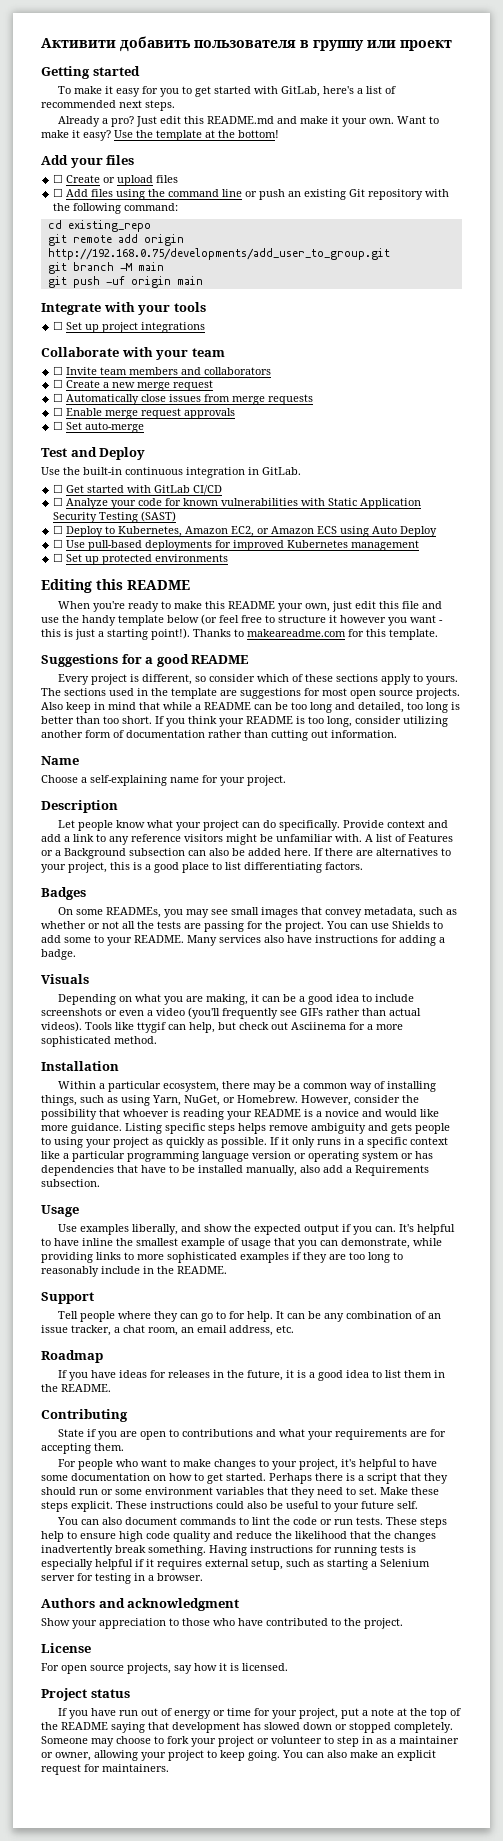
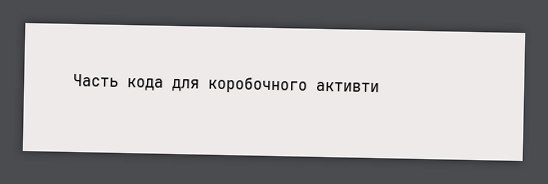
- Активити добавить пользователя в группу или проект
- Getting started
- To make it easy for you to get started with GitLab, here's a list of recommended next steps.
- Already a pro? Just edit this README.md and make it your own. Want to make it easy? Use the template at the bottom!
- Add your files
- ☐ Create or upload files
- ☐ Add files using the command line or push an existing Git repository with the following command:
- cd existing_repo
- git remote add origin http://192.168.0.75/developments/add_user_to_group.git
- git branch -M main
- git push -uf origin main
- Integrate with your tools
- ☐ Set up project integrations
- Collaborate with your team
- ☐ Invite team members and collaborators
- ☐ Create a new merge request
- ☐ Automatically close issues from merge requests
- ☐ Enable merge request approvals
- ☐ Set auto-merge
- Test and Deploy
- Use the built-in continuous integration in GitLab.
- ☐ Get started with GitLab CI/CD
- ☐ Analyze your code for known vulnerabilities with Static Application Security Testing (SAST)
- ☐ Deploy to Kubernetes, Amazon EC2, or Amazon ECS using Auto Deploy
- ☐ Use pull-based deployments for improved Kubernetes management
- ☐ Set up protected environments
- Editing this README
- When you're ready to make this README your own, just edit this file and use the handy template below (or feel free to structure it however you want - this is just a starting point!). Thanks to makeareadme.com for this template.
- Suggestions for a good README
- Every project is different, so consider which of these sections apply to yours. The sections used in the template are suggestions for most open source projects. Also keep in mind that while a README can be too long and detailed, too long is better than too short. If you think your README is too long, consider utilizing another form of documentation rather than cutting out information.
- Name
- Choose a self-explaining name for your project.
- Description
- Let people know what your project can do specifically. Provide context and add a link to any reference visitors might be unfamiliar with. A list of Features or a Background subsection can also be added here. If there are alternatives to your project, this is a good place to list differentiating factors.
- Badges
- On some READMEs, you may see small images that convey metadata, such as whether or not all the tests are passing for the project. You can use Shields to add some to your README. Many services also have instructions for adding a badge.
- Visuals
- Depending on what you are making, it can be a good idea to include screenshots or even a video (you'll frequently see GIFs rather than actual videos). Tools like ttygif can help, but check out Asciinema for a more sophisticated method.
- Installation
- Within a particular ecosystem, there may be a common way of installing things, such as using Yarn, NuGet, or Homebrew. However, consider the possibility that whoever is reading your README is a novice and would like more guidance. Listing specific steps helps remove ambiguity and gets people to using your project as quickly as possible. If it only runs in a specific context like a particular programming language version or operating system or has dependencies that have to be installed manually, also add a Requirements subsection.
- Usage
- Use examples liberally, and show the expected output if you can. It's helpful to have inline the smallest example of usage that you can demonstrate, while providing links to more sophisticated examples if they are too long to reasonably include in the README.
- Support
- Tell people where they can go to for help. It can be any combination of an issue tracker, a chat room, an email address, etc.
- Roadmap
- If you have ideas for releases in the future, it is a good idea to list them in the README.
- Contributing
- State if you are open to contributions and what your requirements are for accepting them.
- For people who want to make changes to your project, it's helpful to have some documentation on how to get started. Perhaps there is a script that they should run or some environment variables that they need to set. Make these steps explicit. These instructions could also be useful to your future self.
- You can also document commands to lint the code or run tests. These steps help to ensure high code quality and reduce the likelihood that the changes inadvertently break something. Having instructions for running tests is especially helpful if it requires external setup, such as starting a Selenium server for testing in a browser.
- Authors and acknowledgment
- Show your appreciation to those who have contributed to the project.
- License
- For open source projects, say how it is licensed.
- Project status
- If you have run out of energy or time for your project, put a note at the top of the README saying that development has slowed down or stopped completely. Someone may choose to fork your project or volunteer to step in as a maintainer or owner, allowing your project to keep going. You can also make an explicit request for maintainers.
+ Часть кода для коробочного активти

